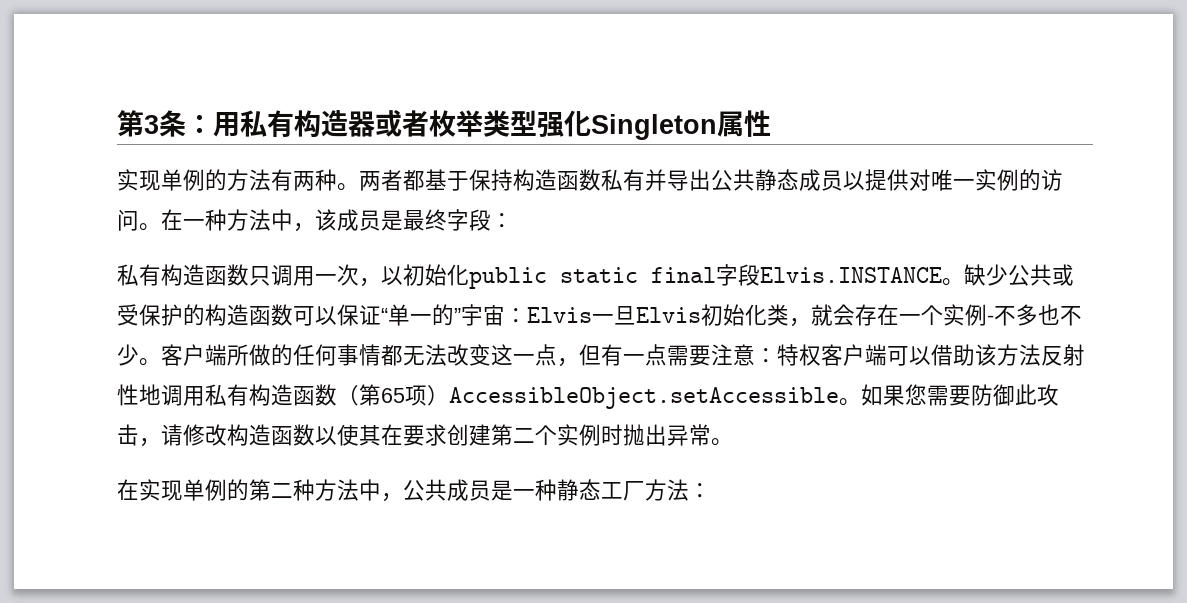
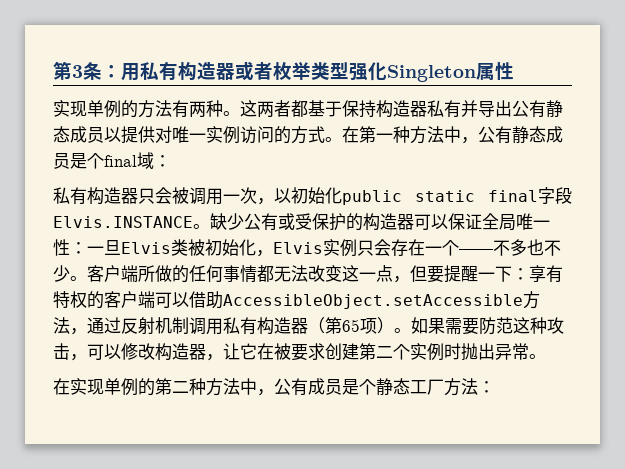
- 两者都基于保持构造函数私有并导出公共静态成员以提供对唯一实例的访问。在一种方法中，该成员是最终字段：
+ 这两者都基于保持构造器私有并导出公有静态成员以提供对唯一实例访问的方式。在第一种方法中，公有静态成员是个final域：
- 私有构造函数只调用一次，以初始化public static final字段Elvis.INSTANCE。
+ 私有构造器只会被调用一次，以初始化public static final字段Elvis.INSTANCE。
- 缺少公共或受保护的构造函数可以保证“单一的”宇宙：Elvis一旦Elvis初始化类，就会存在一个实例-不多也不少。
+ 缺少公有或受保护的构造器可以保证全局唯一性：一旦Elvis类被初始化，Elvis实例只会存在一个——不多也不少。
- 客户端所做的任何事情都无法改变这一点，但有一点需要注意：特权客户端可以借助该方法反射性地调用私有构造函数（第65项）AccessibleObject.setAccessible。如果您需要防御此攻击，请修改构造函数以使其在要求创建第二个实例时抛出异常。
+ 客户端所做的任何事情都无法改变这一点，但要提醒一下：享有特权的客户端可以借助AccessibleObject.setAccessible方法，通过反射机制调用私有构造器（第65项）。如果需要防范这种攻击，可以修改构造器，让它在被要求创建第二个实例时抛出异常。
- 在实现单例的第二种方法中，公共成员是一种静态工厂方法：
+ 在实现单例的第二种方法中，公有成员是个静态工厂方法：

